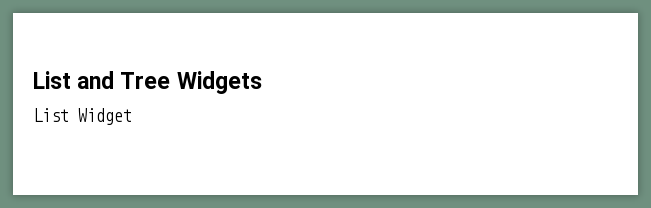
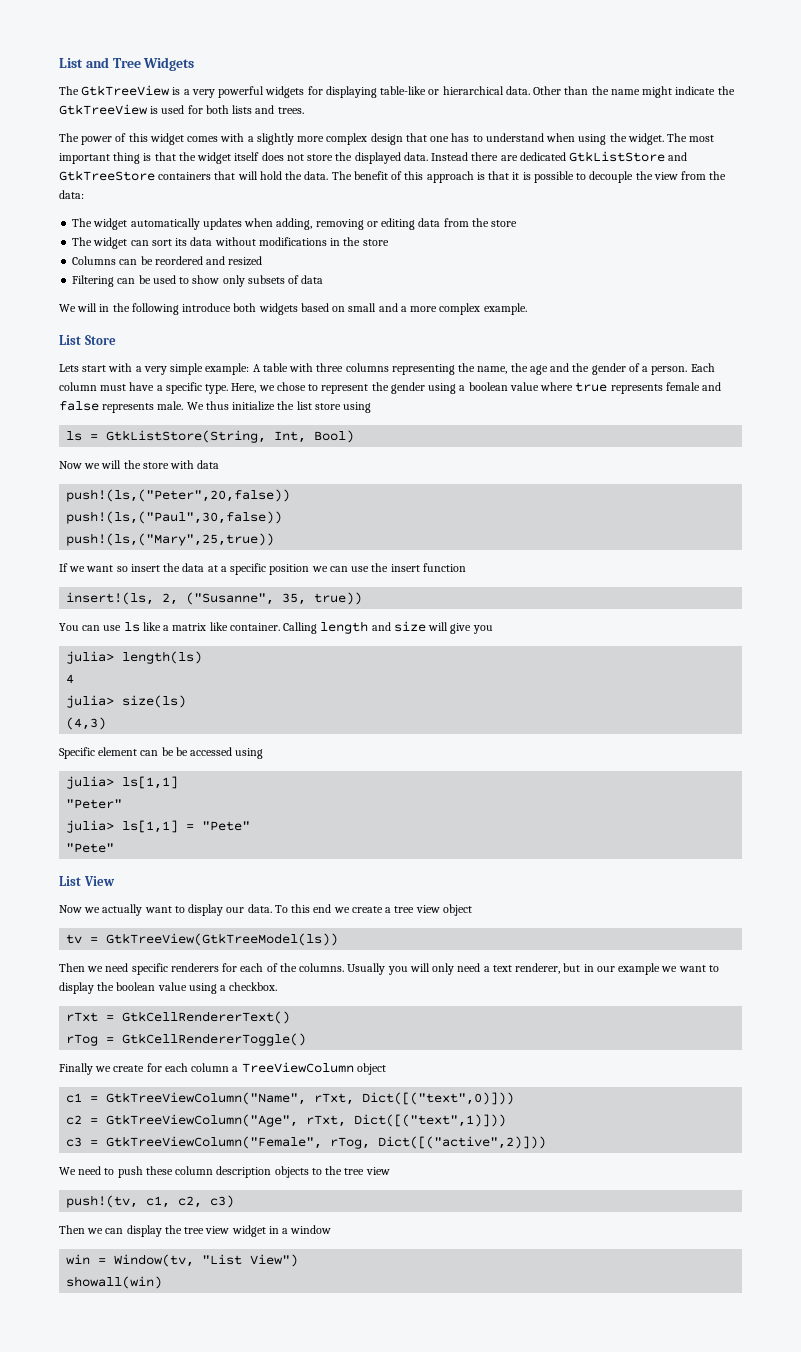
- List Widget
+ The GtkTreeView is a very powerful widgets for displaying table-like or hierarchical data. Other than the name might indicate the GtkTreeView is used for both lists and trees.
+ The power of this widget comes with a slightly more complex design that one has to understand when using the widget. The most important thing is that the widget itself does not store the displayed data. Instead there are dedicated GtkListStore and GtkTreeStore containers that will hold the data. The benefit of this approach is that it is possible to decouple the view from the data:
+ The widget automatically updates when adding, removing or editing data from the store
+ The widget can sort its data without modifications in the store
+ Columns can be reordered and resized
+ Filtering can be used to show only subsets of data
+ We will in the following introduce both widgets based on small and a more complex example.
+ List Store
+ Lets start with a very simple example: A table with three columns representing the name, the age and the gender of a person. Each column must have a specific type. Here, we chose to represent the gender using a boolean value where true represents female and false represents male. We thus initialize the list store using
+ ls = GtkListStore(String, Int, Bool)
+ Now we will the store with data
+ push!(ls,("Peter",20,false))
+ push!(ls,("Paul",30,false))
+ push!(ls,("Mary",25,true))
+ If we want so insert the data at a specific position we can use the insert function
+ insert!(ls, 2, ("Susanne", 35, true))
+ You can use ls like a matrix like container. Calling length and size will give you
+ julia> length(ls)
+ 4
+ julia> size(ls)
+ (4,3)
+ Specific element can be be accessed using
+ julia> ls[1,1]
+ "Peter"
+ julia> ls[1,1] = "Pete"
+ "Pete"
+ List View
+ Now we actually want to display our data. To this end we create a tree view object
+ tv = GtkTreeView(GtkTreeModel(ls))
+ Then we need specific renderers for each of the columns. Usually you will only need a text renderer, but in our example we want to display the boolean value using a checkbox.
+ rTxt = GtkCellRendererText()
+ rTog = GtkCellRendererToggle()
+ Finally we create for each column a TreeViewColumn object
+ c1 = GtkTreeViewColumn("Name", rTxt, Dict([("text",0)]))
+ c2 = GtkTreeViewColumn("Age", rTxt, Dict([("text",1)]))
+ c3 = GtkTreeViewColumn("Female", rTog, Dict([("active",2)]))
+ We need to push these column description objects to the tree view
+ push!(tv, c1, c2, c3)
+ Then we can display the tree view widget in a window
+ win = Window(tv, "List View")
+ showall(win)

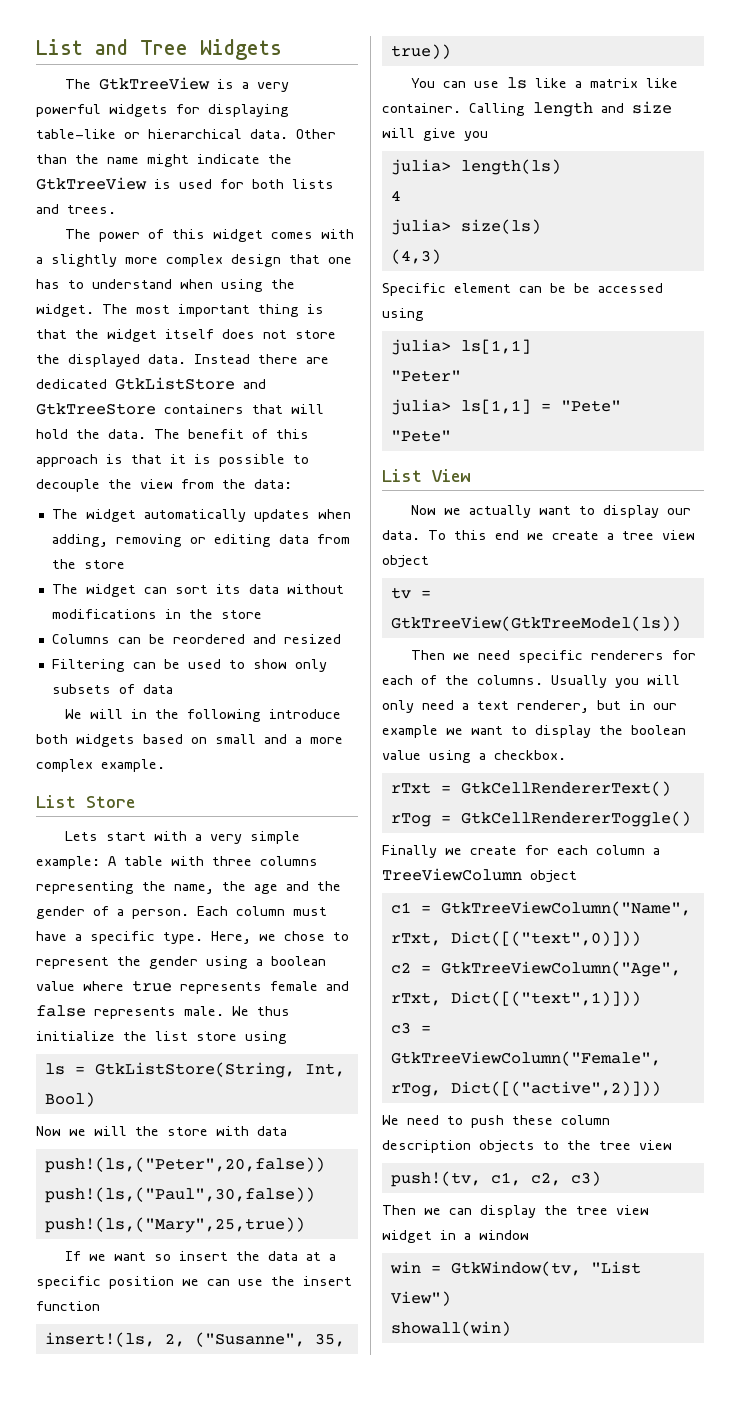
- win = Window(tv, "List View")
+ win = GtkWindow(tv, "List View")

